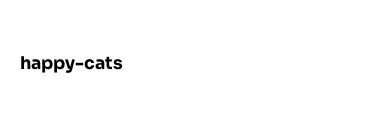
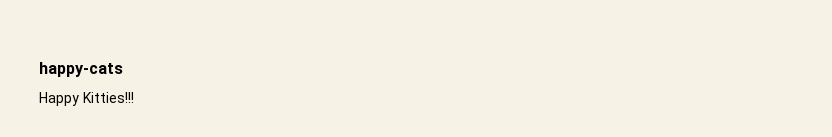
+ Happy Kitties!!!

